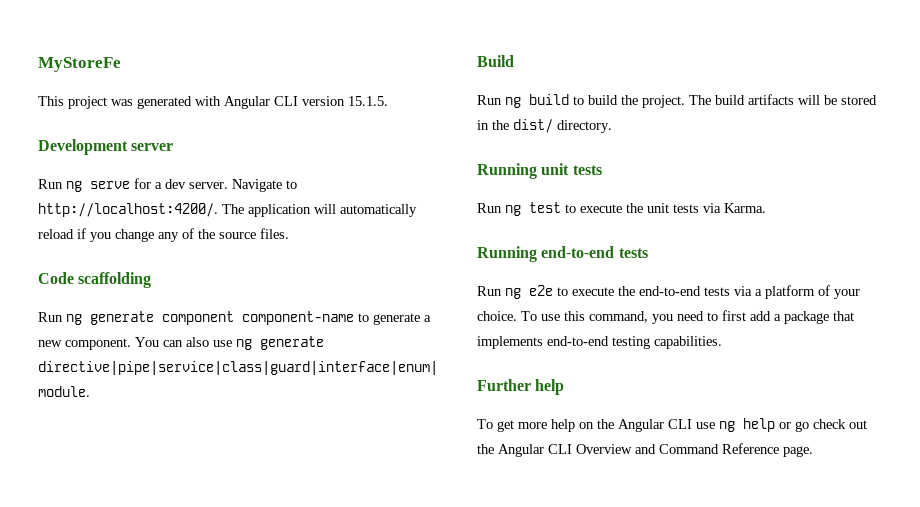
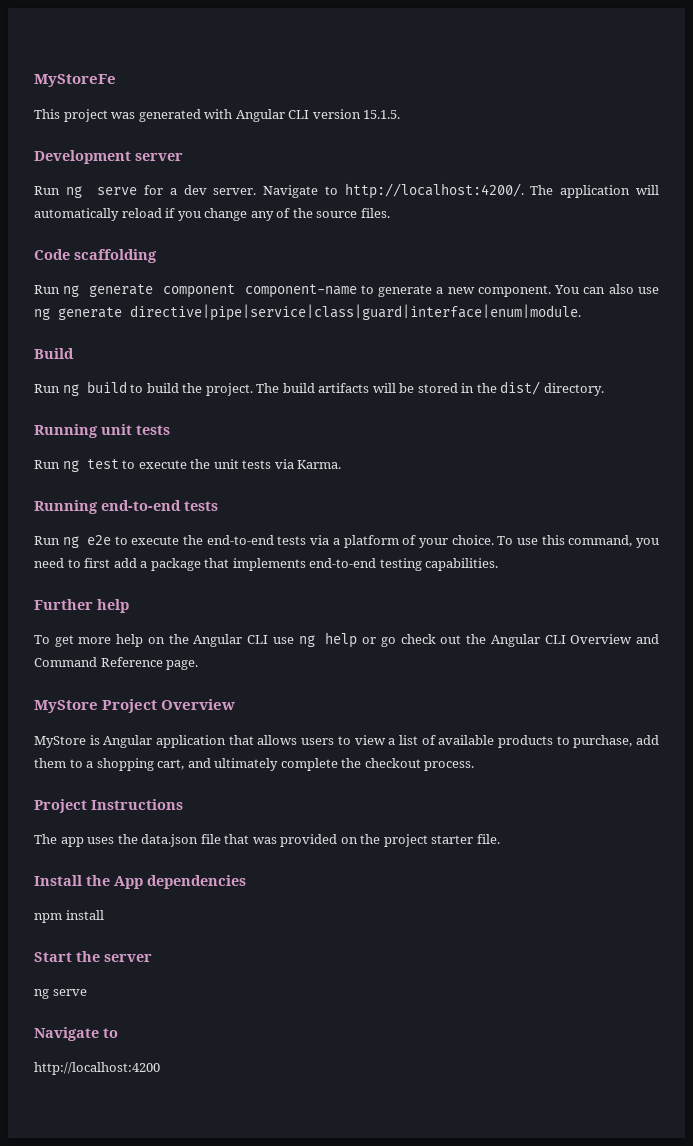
+ MyStore Project Overview
+ MyStore is Angular application that allows users to view a list of available products to purchase, add them to a shopping cart, and ultimately complete the checkout process.
+ Project Instructions
+ The app uses the data.json file that was provided on the project starter file.
+ Install the App dependencies
+ npm install
+ Start the server
+ ng serve
+ Navigate to
+ http://localhost:4200

